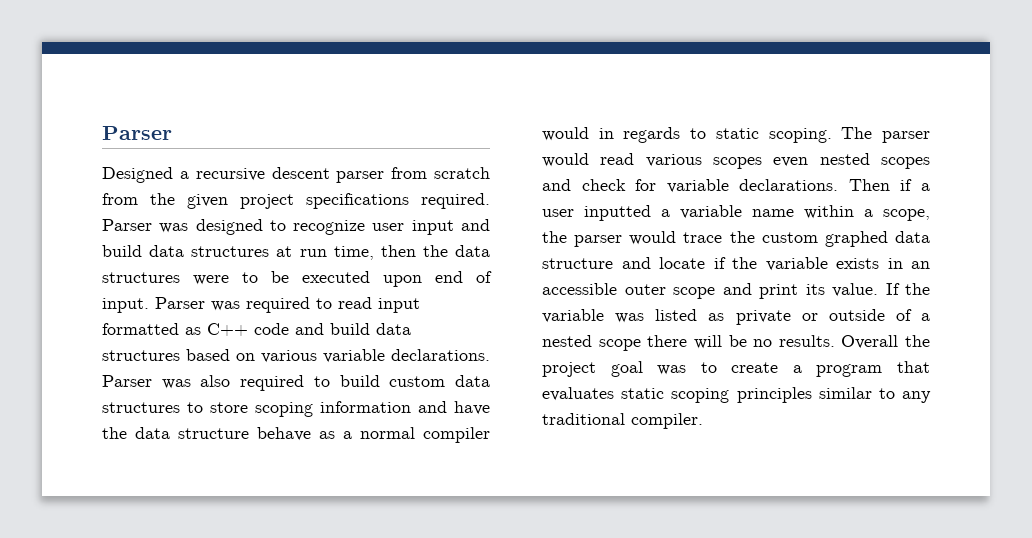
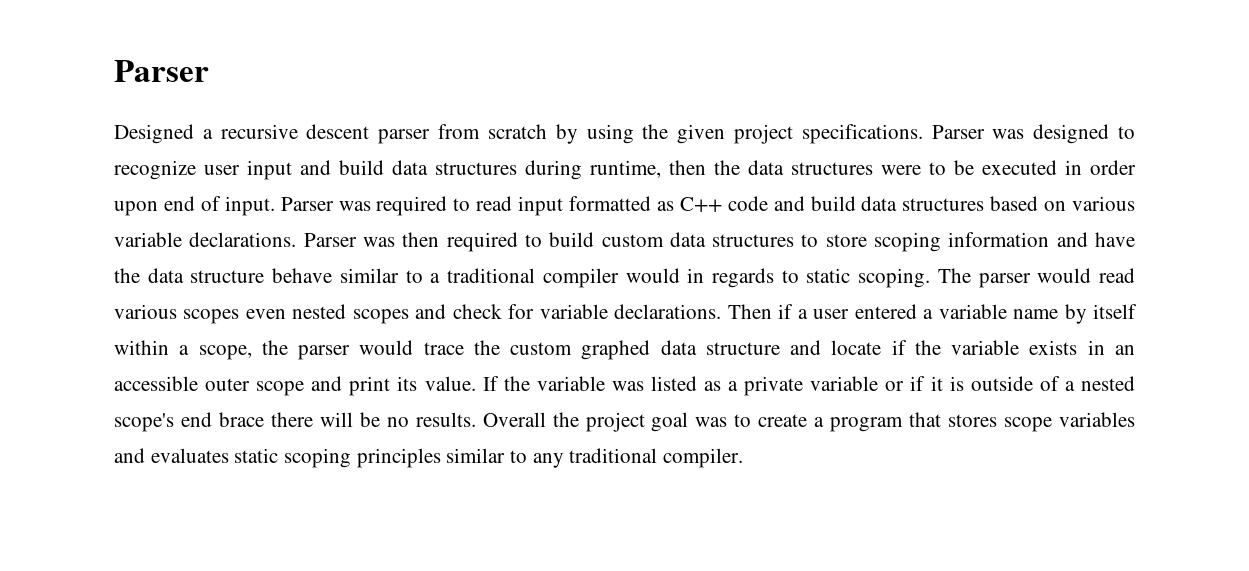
- Designed a recursive descent parser from scratch from the given project specifications required.
+ Designed a recursive descent parser from scratch by using the given project specifications.
- Parser was designed to recognize user input and build data structures at run time, then the data structures were to be executed upon end of input.
+ Parser was designed to recognize user input and build data structures during runtime, then the data structures were to be executed in order upon end of input.
- Parser was also required to build custom data structures to store scoping information and have the data structure behave as a normal compiler would in regards to static scoping.
+ Parser was then required to build custom data structures to store scoping information and have the data structure behave similar to a traditional compiler would in regards to static scoping.
- Then if a user inputted a variable name within a scope, the parser would trace the custom graphed data structure and locate if the variable exists in an accessible outer scope and print its value.
+ Then if a user entered a variable name by itself within a scope, the parser would trace the custom graphed data structure and locate if the variable exists in an accessible outer scope and print its value.
- If the variable was listed as private or outside of a nested scope there will be no results.
+ If the variable was listed as a private variable or if it is outside of a nested scope's end brace there will be no results.
- Overall the project goal was to create a program that evaluates static scoping principles similar to any traditional compiler.
+ Overall the project goal was to create a program that stores scope variables and evaluates static scoping principles similar to any traditional compiler.

